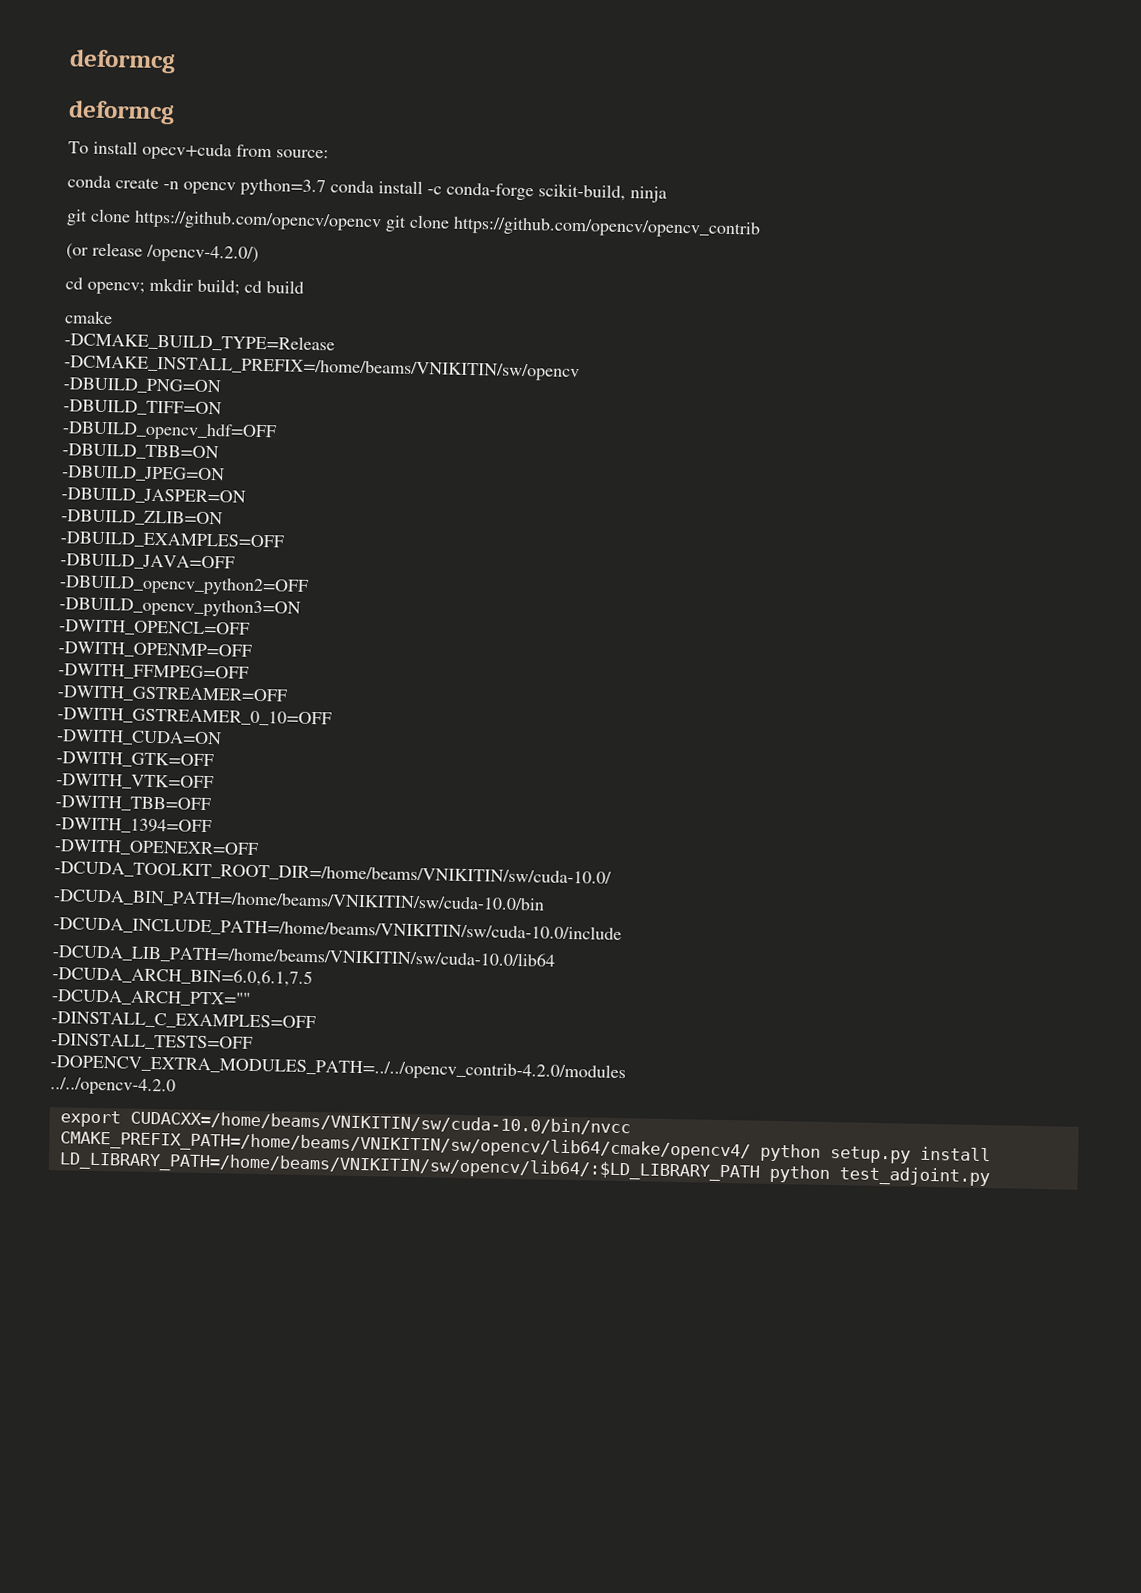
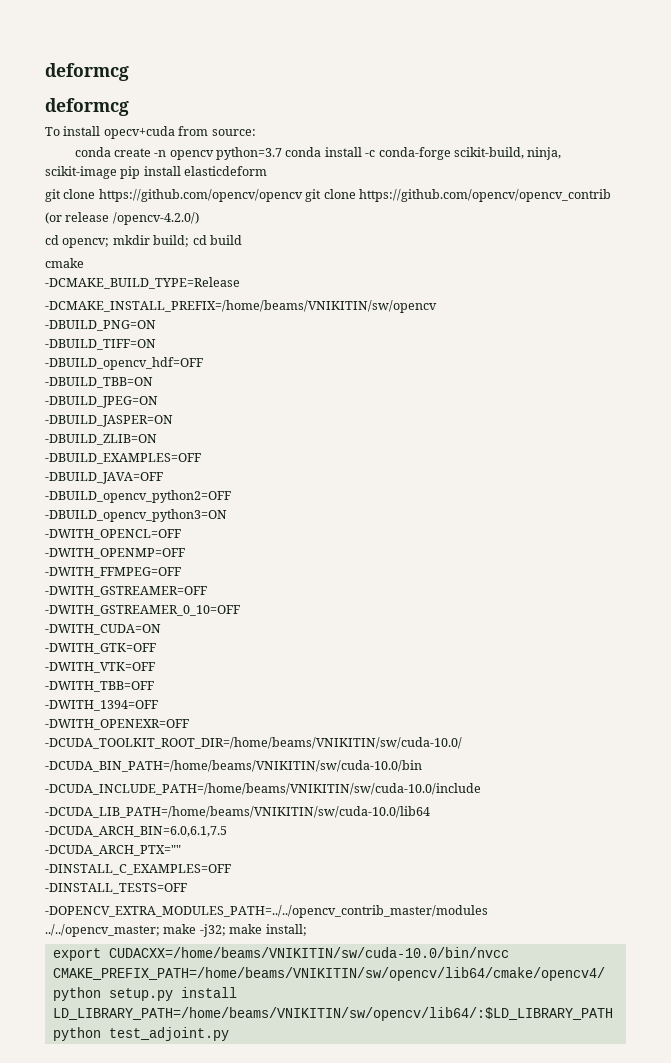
- conda create -n opencv python=3.7 conda install -c conda-forge scikit-build, ninja
+ conda create -n opencv python=3.7 conda install -c conda-forge scikit-build, ninja, scikit-image pip install elasticdeform
- -DOPENCV_EXTRA_MODULES_PATH=../../opencv_contrib-4.2.0/modules
- ../../opencv-4.2.0
+ -DOPENCV_EXTRA_MODULES_PATH=../../opencv_contrib_master/modules
+ ../../opencv_master; make -j32; make install;

